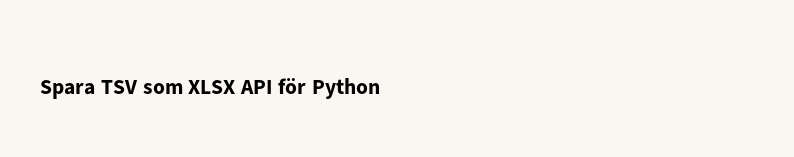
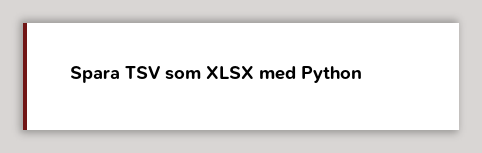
- Spara TSV som XLSX API för Python
+ Spara TSV som XLSX med Python

